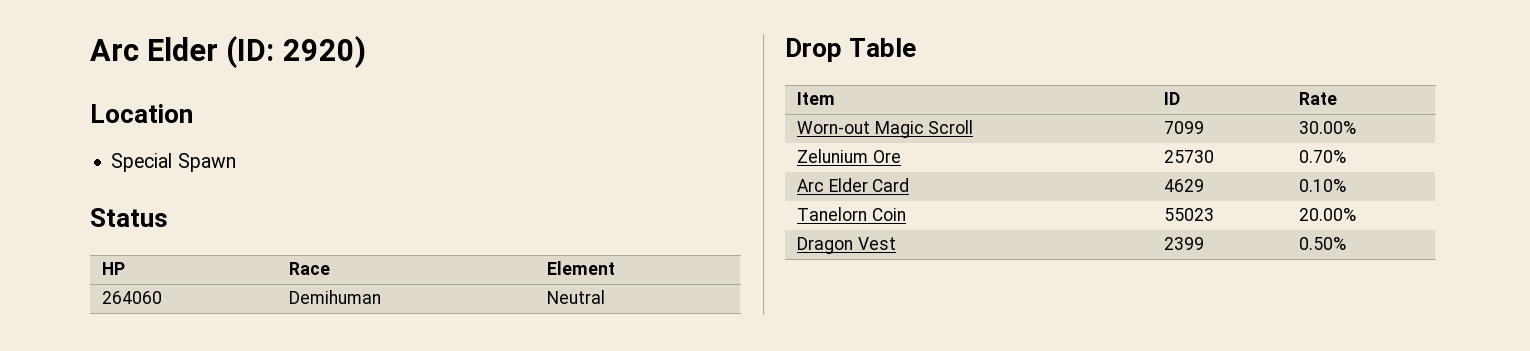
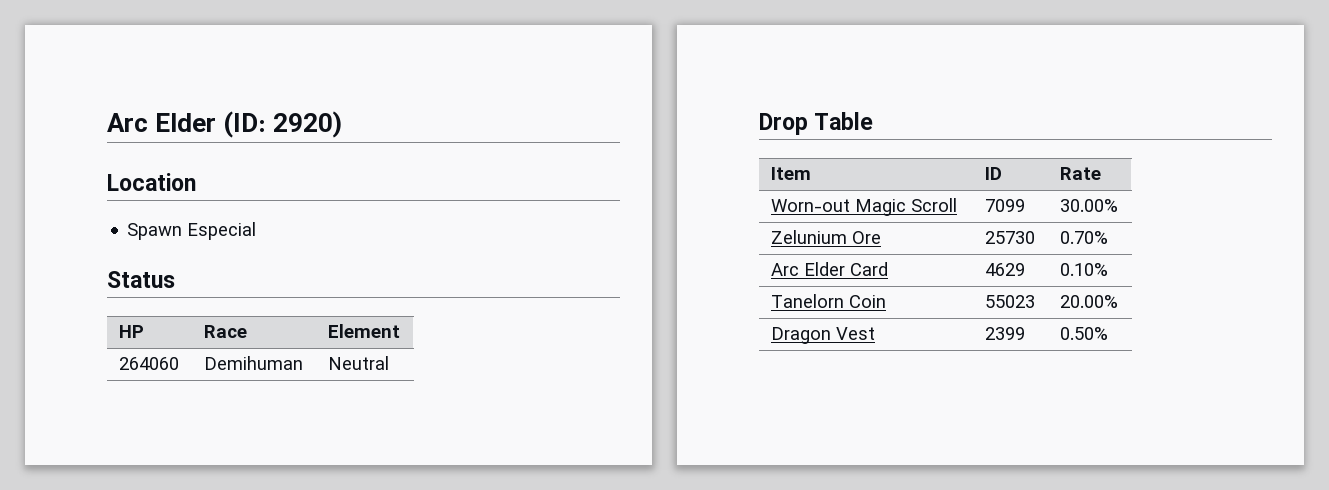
- Special Spawn
+ Spawn Especial

